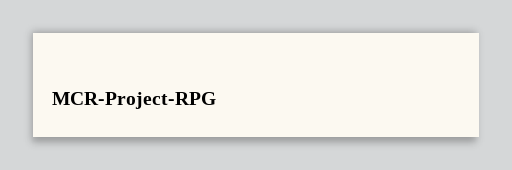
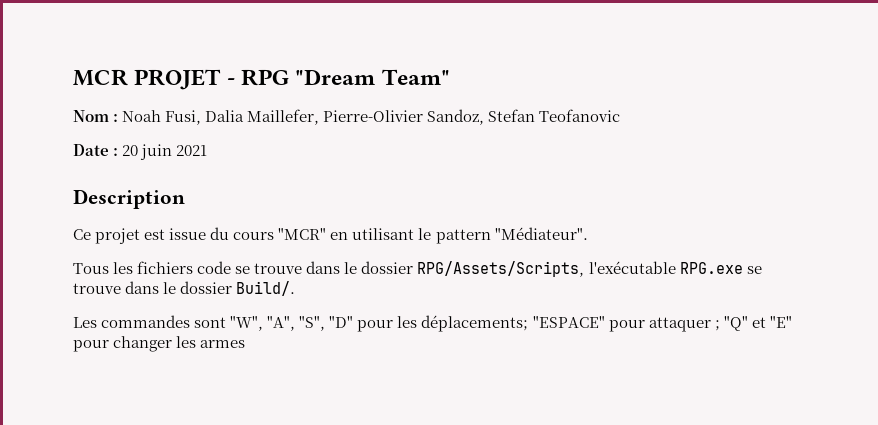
- MCR-Project-RPG
+ MCR PROJET - RPG "Dream Team"
+ Nom : Noah Fusi, Dalia Maillefer, Pierre-Olivier Sandoz, Stefan Teofanovic
+ Date : 20 juin 2021
+ Description
+ Ce projet est issue du cours "MCR" en utilisant le pattern "Médiateur".
+ Tous les fichiers code se trouve dans le dossier RPG/Assets/Scripts, l'exécutable RPG.exe se trouve dans le dossier Build/.
+ Les commandes sont "W", "A", "S", "D" pour les déplacements; "ESPACE" pour attaquer ; "Q" et "E" pour changer les armes

